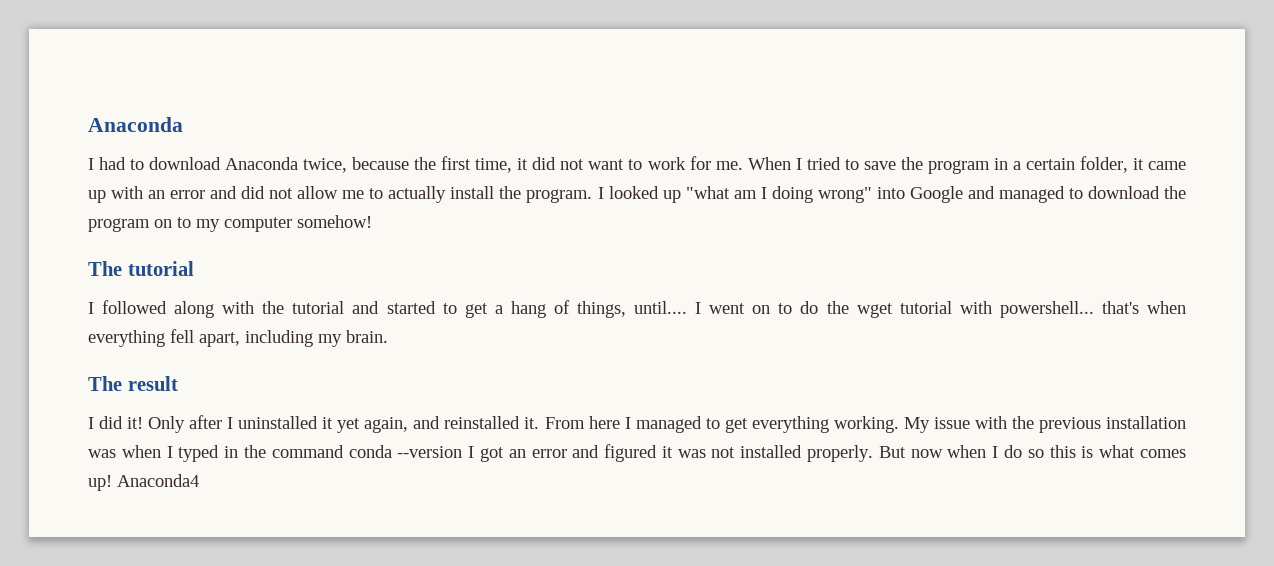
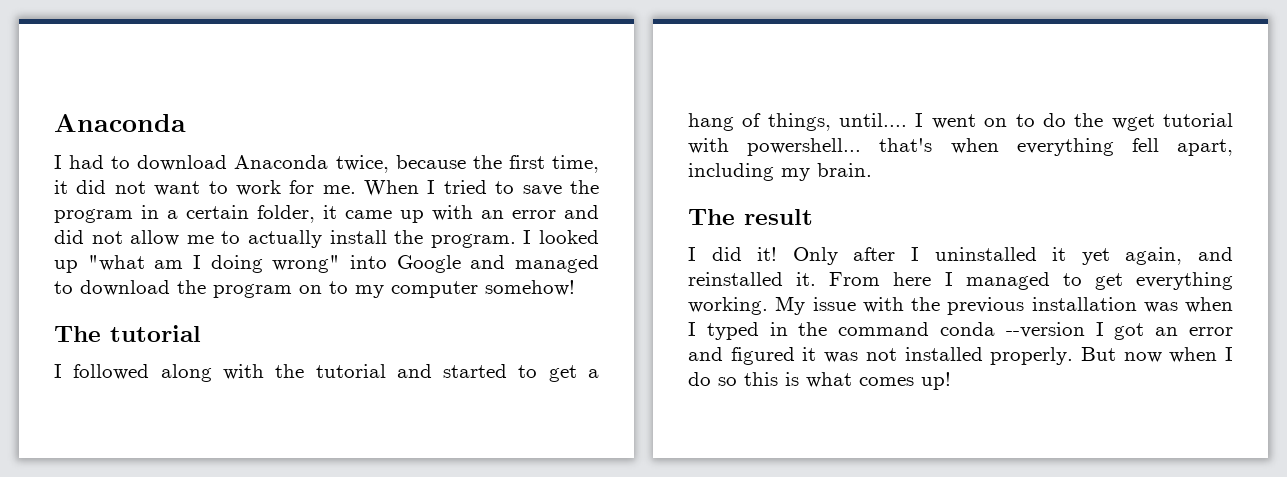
- Anaconda4

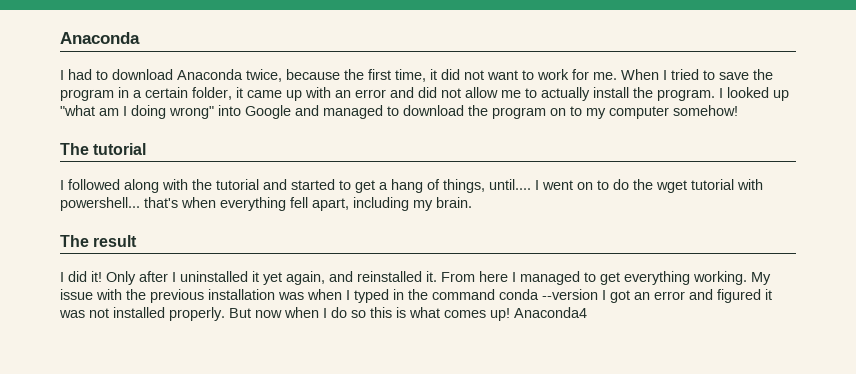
+ Anaconda4

